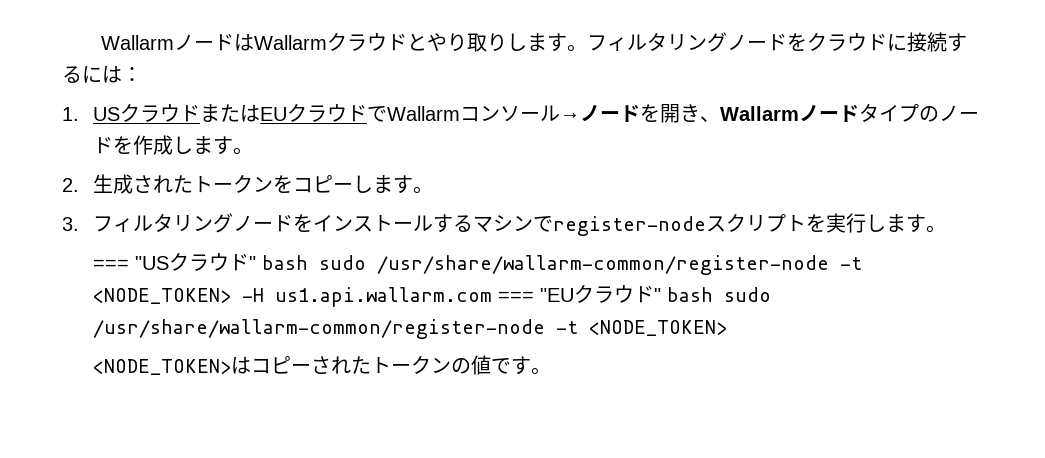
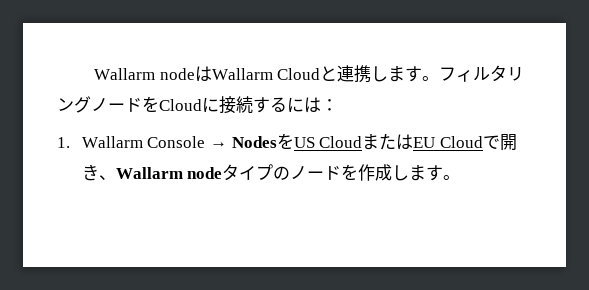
- WallarmノードはWallarmクラウドとやり取りします。
+ Wallarm nodeはWallarm Cloudと連携します。
- フィルタリングノードをクラウドに接続するには：
+ フィルタリングノードをCloudに接続するには：
- 1. USクラウドまたはEUクラウドでWallarmコンソール→ノードを開き、Wallarmノードタイプのノードを作成します。
+ 1. Wallarm Console → NodesをUS CloudまたはEU Cloudで開き、Wallarm nodeタイプのノードを作成します。
- 2.生成されたトークンをコピーします。
- 3.フィルタリングノードをインストールするマシンでregister-nodeスクリプトを実行します。
- === "USクラウド" bash sudo /usr/share/wallarm-common/register-node -t <NODE_TOKEN> -H us1.api.wallarm.com === "EUクラウド" bash sudo /usr/share/wallarm-common/register-node -t <NODE_TOKEN>
- <NODE_TOKEN>はコピーされたトークンの値です。

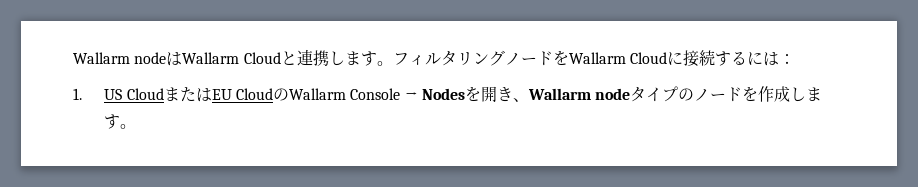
- フィルタリングノードをCloudに接続するには：
+ フィルタリングノードをWallarm Cloudに接続するには：
- 1. Wallarm Console → NodesをUS CloudまたはEU Cloudで開き、Wallarm nodeタイプのノードを作成します。
+ 1. US CloudまたはEU CloudのWallarm Console → Nodesを開き、Wallarm nodeタイプのノードを作成します。

